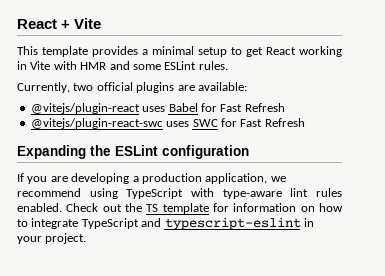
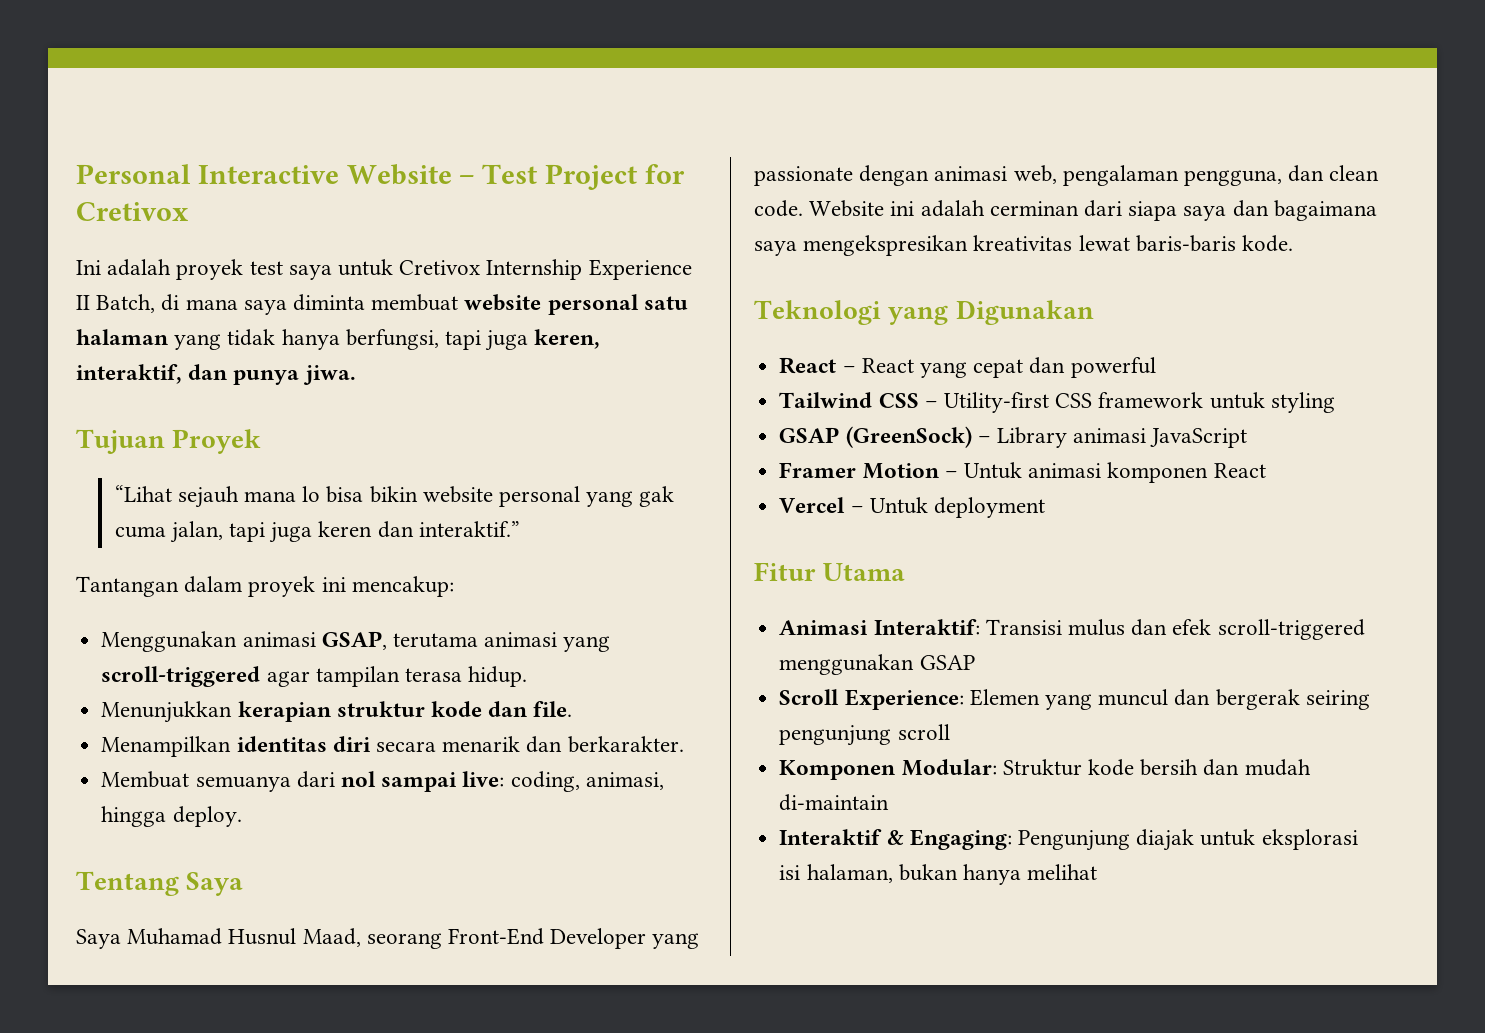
- React + Vite
- This template provides a minimal setup to get React working in Vite with HMR and some ESLint rules.
- Currently, two official plugins are available:
- @vitejs/plugin-react uses Babel for Fast Refresh
- @vitejs/plugin-react-swc uses SWC for Fast Refresh
- Expanding the ESLint configuration
- If you are developing a production application, we recommend using TypeScript with type-aware lint rules enabled. Check out the TS template for information on how to integrate TypeScript and typescript-eslint in your project.
+ Personal Interactive Website – Test Project for Cretivox
+ Ini adalah proyek test saya untuk Cretivox Internship Experience II Batch, di mana saya diminta membuat website personal satu halaman yang tidak hanya berfungsi, tapi juga keren, interaktif, dan punya jiwa.
+ Tujuan Proyek
+ “Lihat sejauh mana lo bisa bikin website personal yang gak cuma jalan, tapi juga keren dan interaktif.”
+ Tantangan dalam proyek ini mencakup:
+ Menggunakan animasi GSAP, terutama animasi yang scroll-triggered agar tampilan terasa hidup.
+ Menunjukkan kerapian struktur kode dan file.
+ Menampilkan identitas diri secara menarik dan berkarakter.
+ Membuat semuanya dari nol sampai live: coding, animasi, hingga deploy.
+ Tentang Saya
+ Saya Muhamad Husnul Maad, seorang Front-End Developer yang passionate dengan animasi web, pengalaman pengguna, dan clean code. Website ini adalah cerminan dari siapa saya dan bagaimana saya mengekspresikan kreativitas lewat baris-baris kode.
+ Teknologi yang Digunakan
+ React – React yang cepat dan powerful
+ Tailwind CSS – Utility-first CSS framework untuk styling
+ GSAP (GreenSock) – Library animasi JavaScript
+ Framer Motion – Untuk animasi komponen React
+ Vercel – Untuk deployment
+ Fitur Utama
+ Animasi Interaktif: Transisi mulus dan efek scroll-triggered menggunakan GSAP
+ Scroll Experience: Elemen yang muncul dan bergerak seiring pengunjung scroll
+ Komponen Modular: Struktur kode bersih dan mudah di-maintain
+ Interaktif & Engaging: Pengunjung diajak untuk eksplorasi isi halaman, bukan hanya melihat

